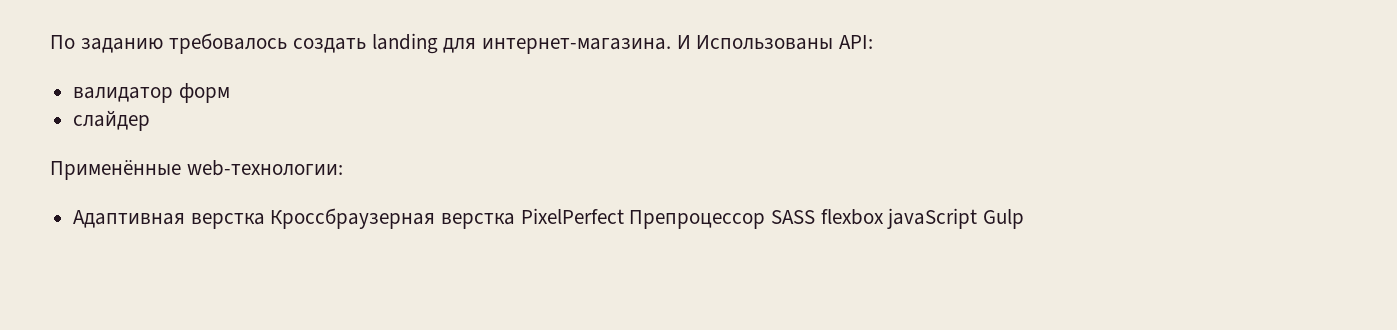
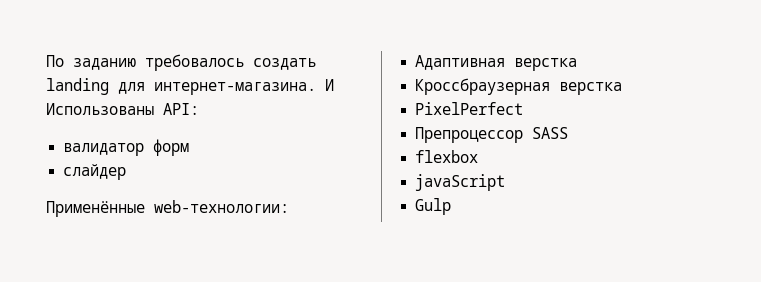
- Адаптивная верстка Кроссбраузерная верстка PixelPerfect Препроцессор SASS flexbox javaScript Gulp
+ Адаптивная верстка
+ Кроссбраузерная верстка
+ PixelPerfect
+ Препроцессор SASS
+ flexbox
+ javaScript
+ Gulp

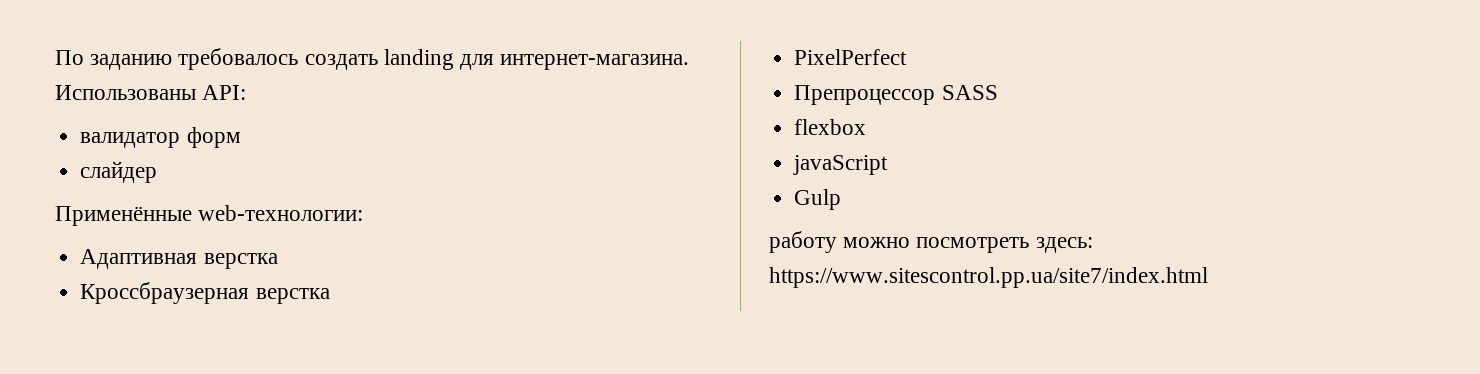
- И Использованы API:
+ Использованы API:
+ работу можно посмотреть здесь: https://www.sitescontrol.pp.ua/site7/index.html

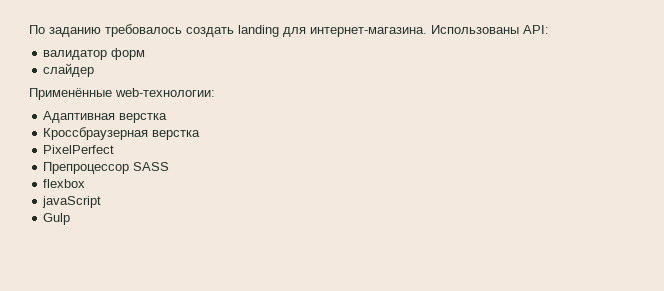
- работу можно посмотреть здесь: https://www.sitescontrol.pp.ua/site7/index.html

